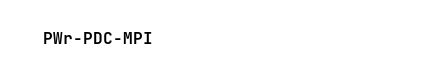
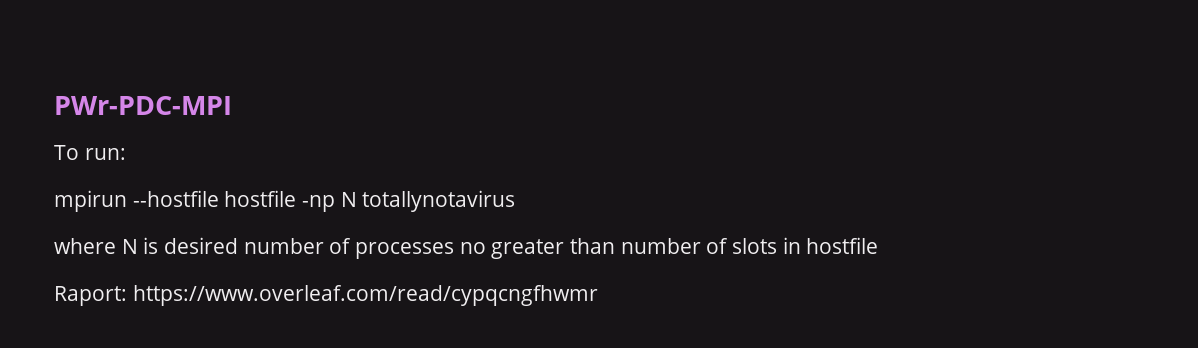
+ To run:
+ mpirun --hostfile hostfile -np N totallynotavirus
+ where N is desired number of processes no greater than number of slots in hostfile
+ Raport: https://www.overleaf.com/read/cypqcngfhwmr

